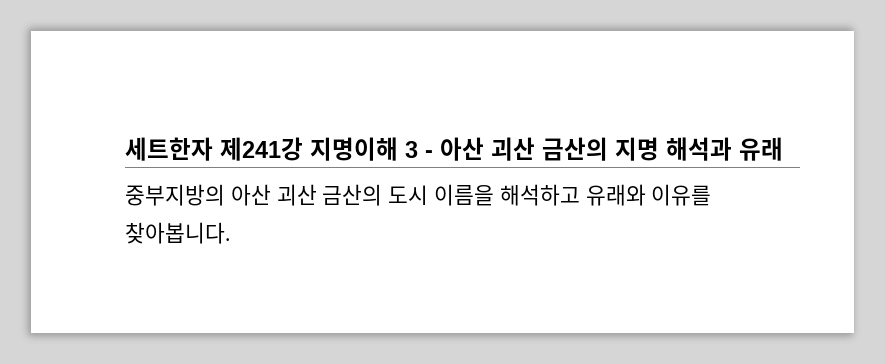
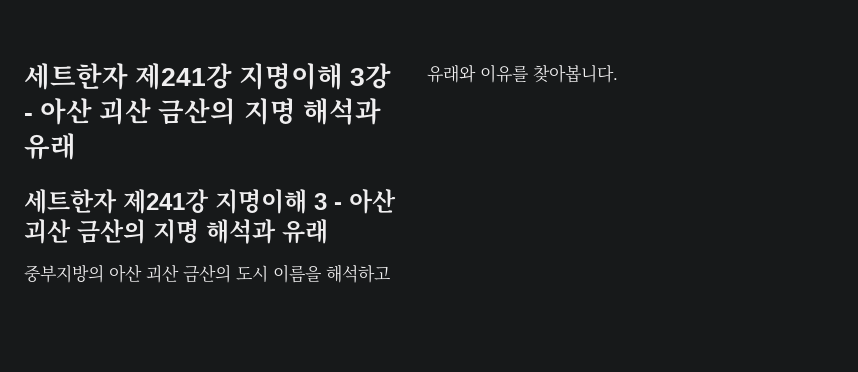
+ 세트한자 제241강 지명이해 3강 - 아산 괴산 금산의 지명 해석과 유래

